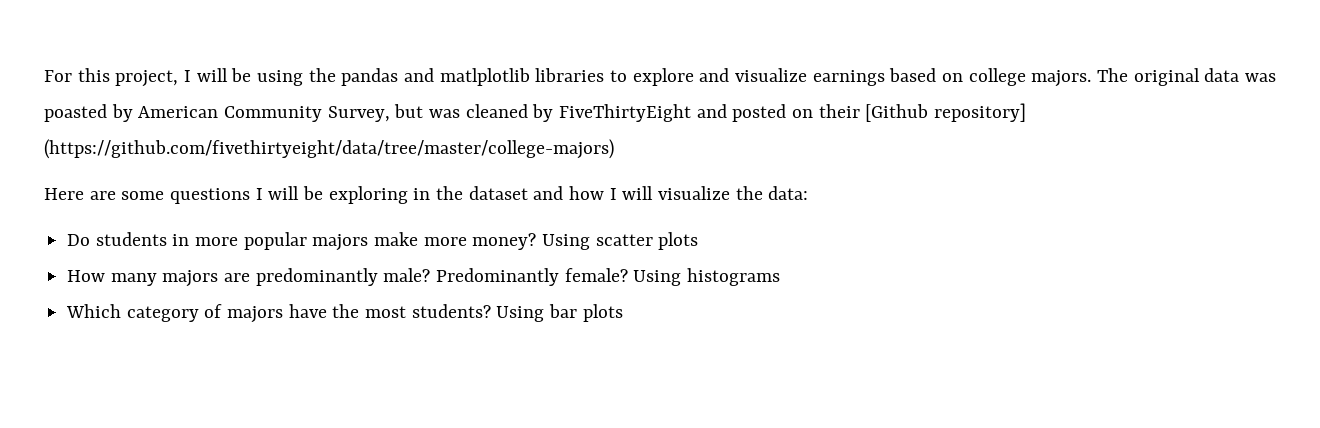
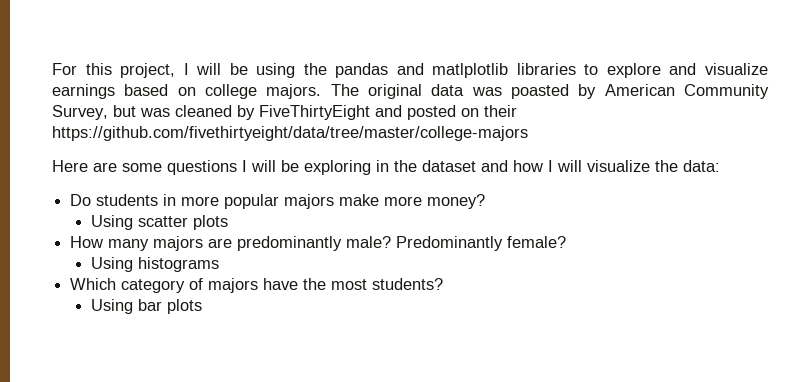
- The original data was poasted by American Community Survey, but was cleaned by FiveThirtyEight and posted on their [Github repository] (https://github.com/fivethirtyeight/data/tree/master/college-majors)
+ The original data was poasted by American Community Survey, but was cleaned by FiveThirtyEight and posted on their https://github.com/fivethirtyeight/data/tree/master/college-majors
- Do students in more popular majors make more money? Using scatter plots
+ Do students in more popular majors make more money?
+ Using scatter plots
- Predominantly female? Using histograms
+ Predominantly female?
+ Using histograms
- Which category of majors have the most students? Using bar plots
+ Which category of majors have the most students?
+ Using bar plots

